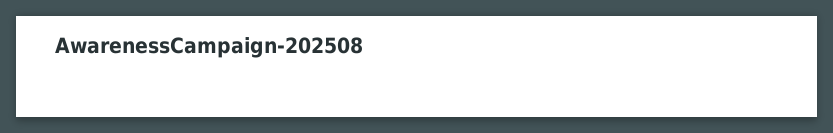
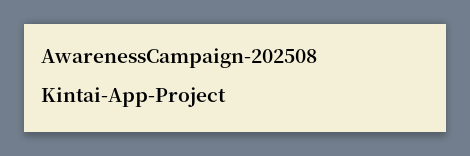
+ Kintai-App-Project

